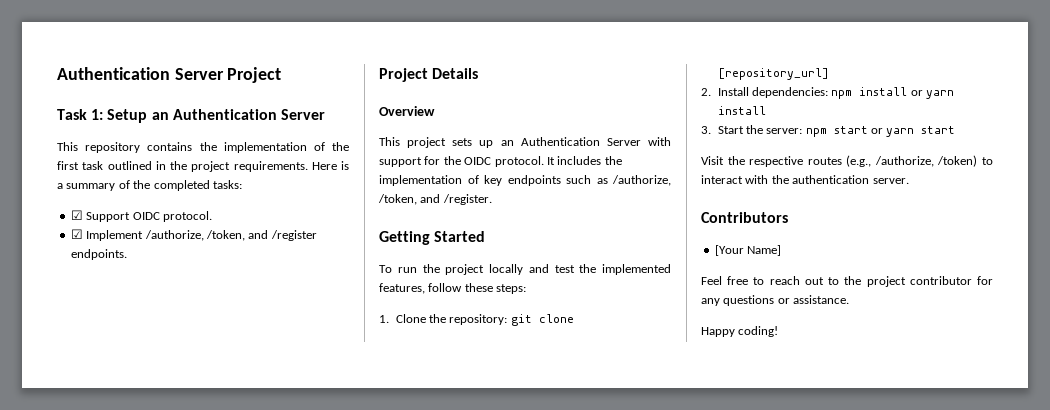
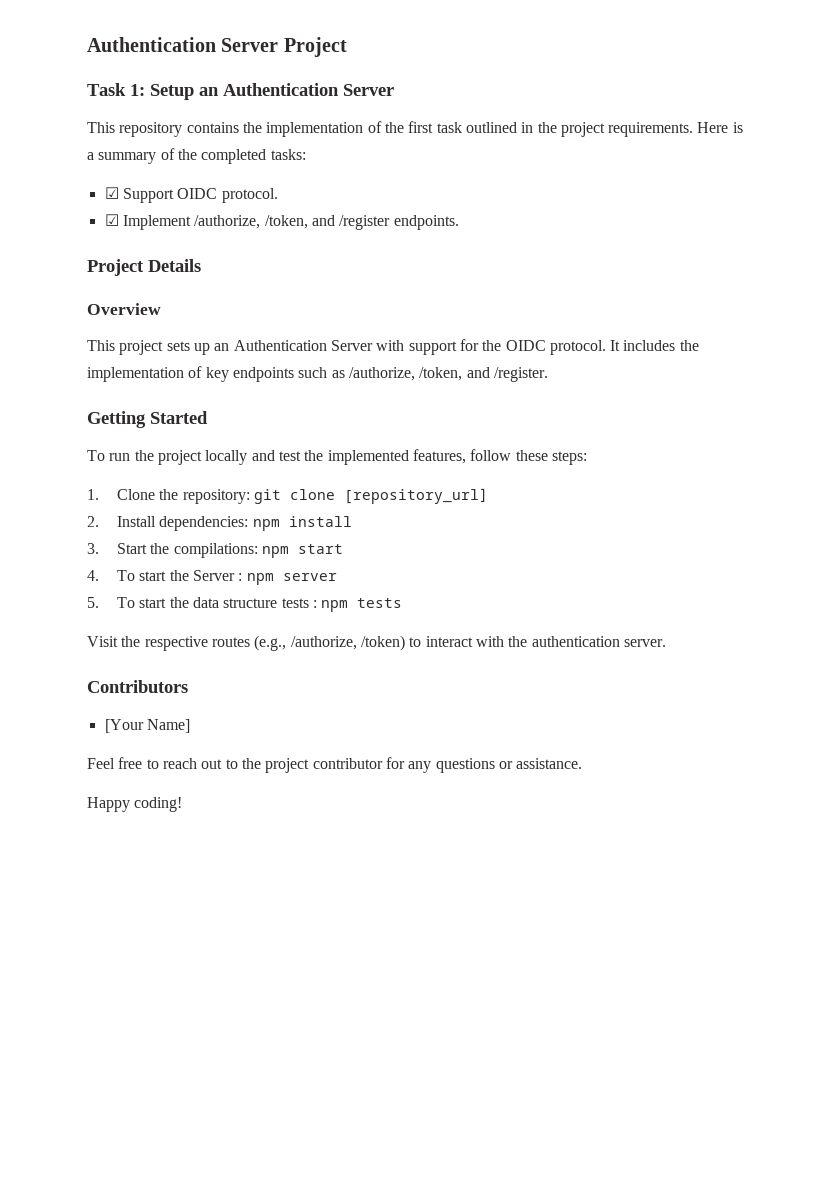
- 2. Install dependencies: npm install or yarn install
+ 2. Install dependencies: npm install
- 3. Start the server: npm start or yarn start
+ 3. Start the compilations: npm start
+ 4. To start the Server : npm server
+ 5. To start the data structure tests : npm tests

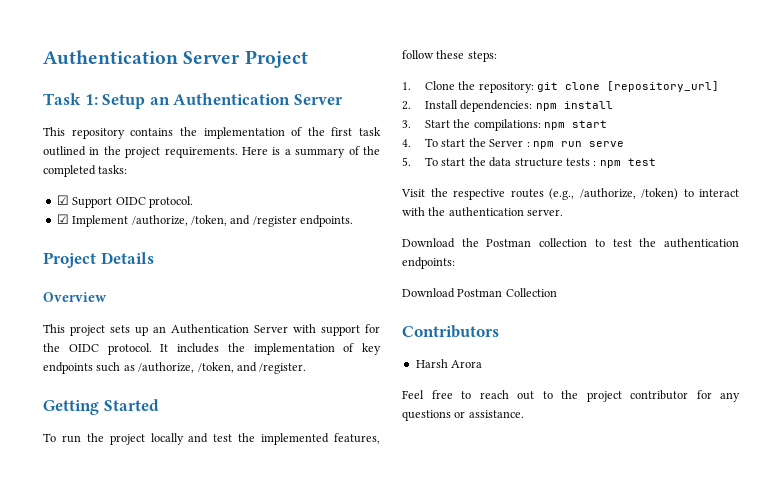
- 4. To start the Server : npm server
+ 4. To start the Server : npm run serve
- 5. To start the data structure tests : npm tests
+ 5. To start the data structure tests : npm test
+ Download the Postman collection to test the authentication endpoints:
+ Download Postman Collection
- [Your Name]
+ Harsh Arora
- Happy coding!

